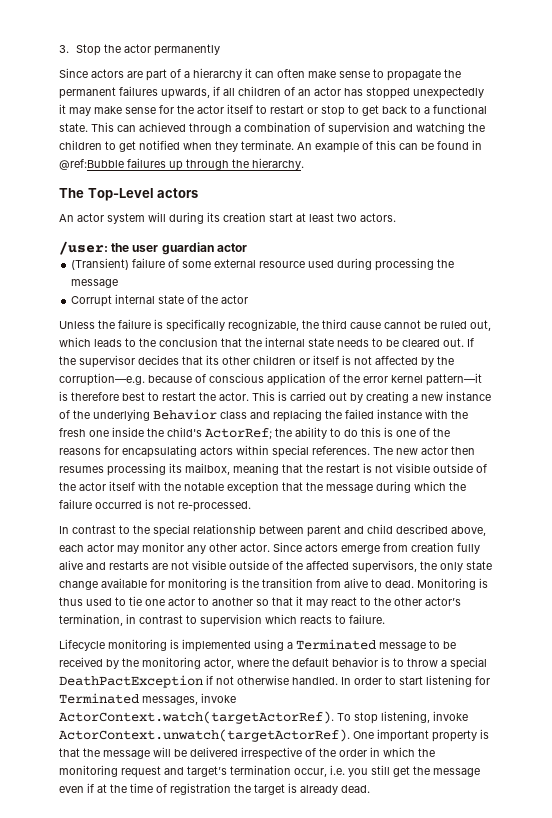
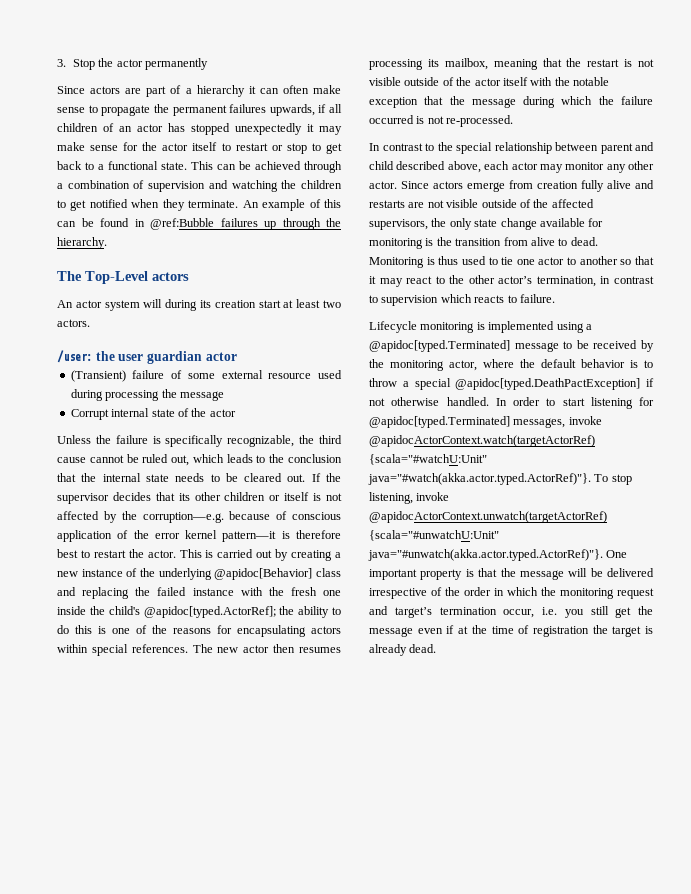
- This can achieved through a combination of supervision and watching the children to get notified when they terminate.
+ This can be achieved through a combination of supervision and watching the children to get notified when they terminate.
- This is carried out by creating a new instance of the underlying Behavior class and replacing the failed instance with the fresh one inside the child's ActorRef; the ability to do this is one of the reasons for encapsulating actors within special references.
+ This is carried out by creating a new instance of the underlying @apidoc[Behavior] class and replacing the failed instance with the fresh one inside the child's @apidoc[typed.ActorRef]; the ability to do this is one of the reasons for encapsulating actors within special references.
- Lifecycle monitoring is implemented using a Terminated message to be received by the monitoring actor, where the default behavior is to throw a special DeathPactException if not otherwise handled.
+ Lifecycle monitoring is implemented using a @apidoc[typed.Terminated] message to be received by the monitoring actor, where the default behavior is to throw a special @apidoc[typed.DeathPactException] if not otherwise handled.
- In order to start listening for Terminated messages, invoke ActorContext.watch(targetActorRef). To stop listening, invoke ActorContext.unwatch(targetActorRef). One important property is that the message will be delivered irrespective of the order in which the monitoring request and target’s termination occur, i.e. you still get the message even if at the time of registration the target is already dead.
+ In order to start listening for @apidoc[typed.Terminated] messages, invoke @apidocActorContext.watch(targetActorRef) {scala="#watchU:Unit" java="#watch(akka.actor.typed.ActorRef)"}. To stop listening, invoke @apidocActorContext.unwatch(targetActorRef) {scala="#unwatchU:Unit" java="#unwatch(akka.actor.typed.ActorRef)"}. One important property is that the message will be delivered irrespective of the order in which the monitoring request and target’s termination occur, i.e. you still get the message even if at the time of registration the target is already dead.

